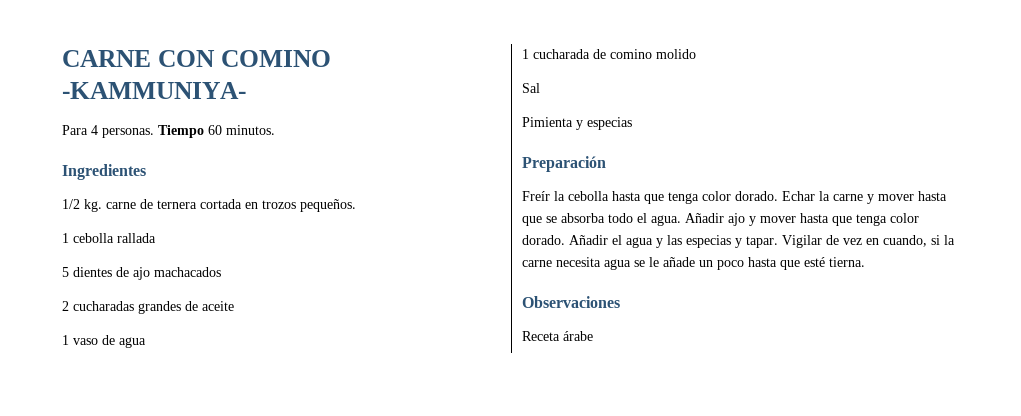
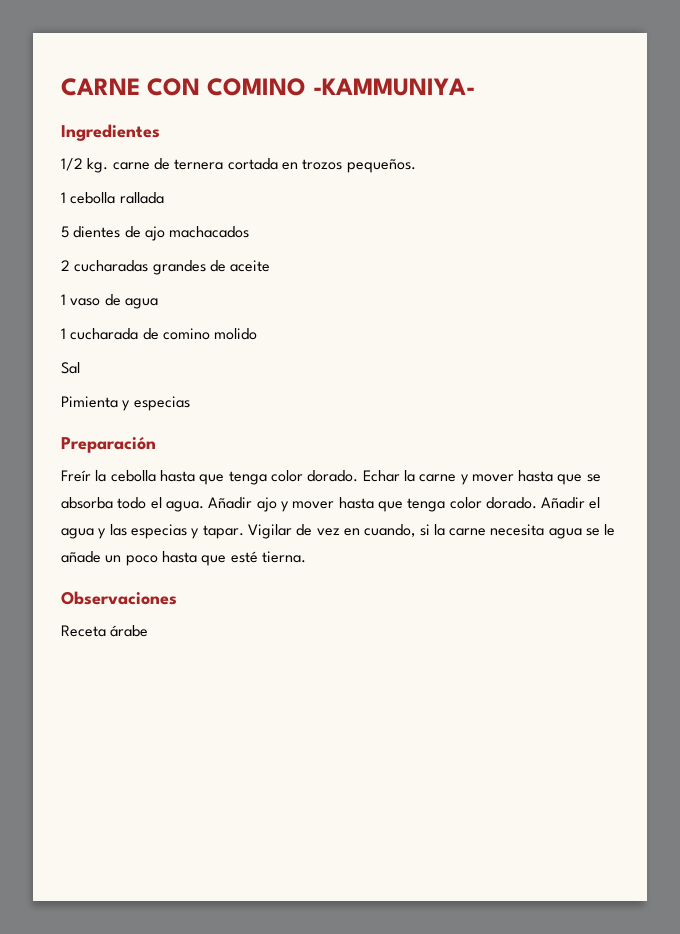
- Para 4 personas. Tiempo 60 minutos.

